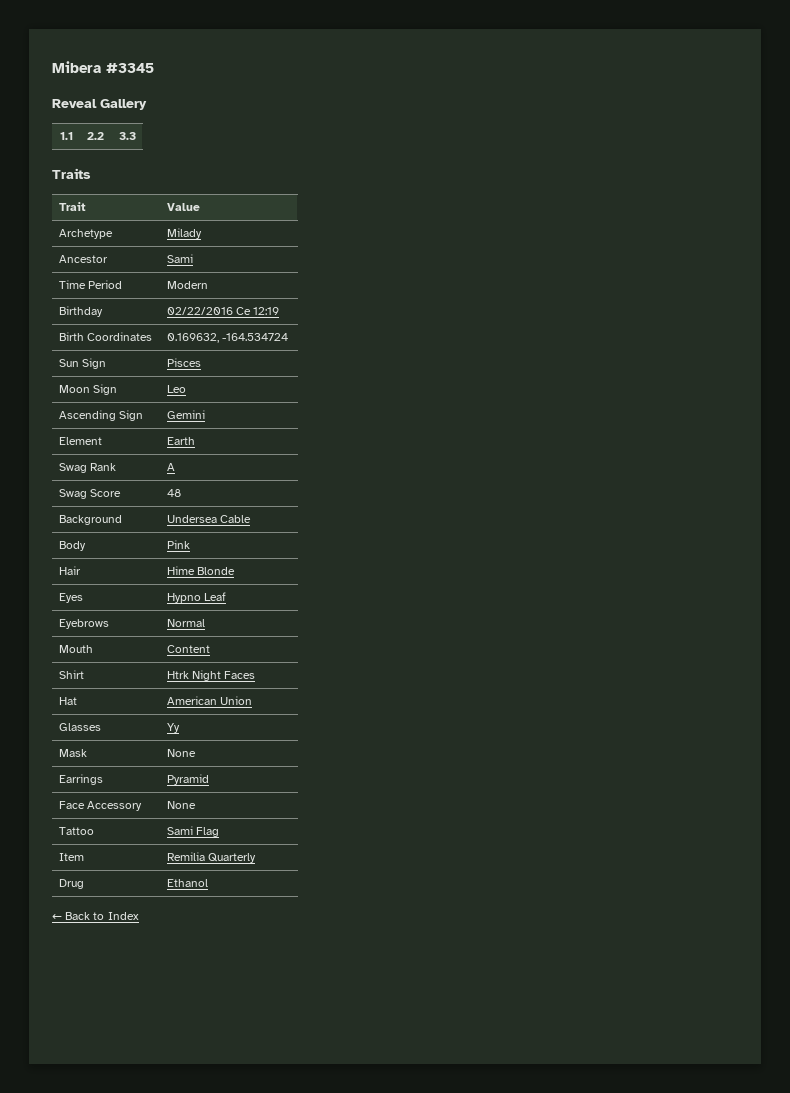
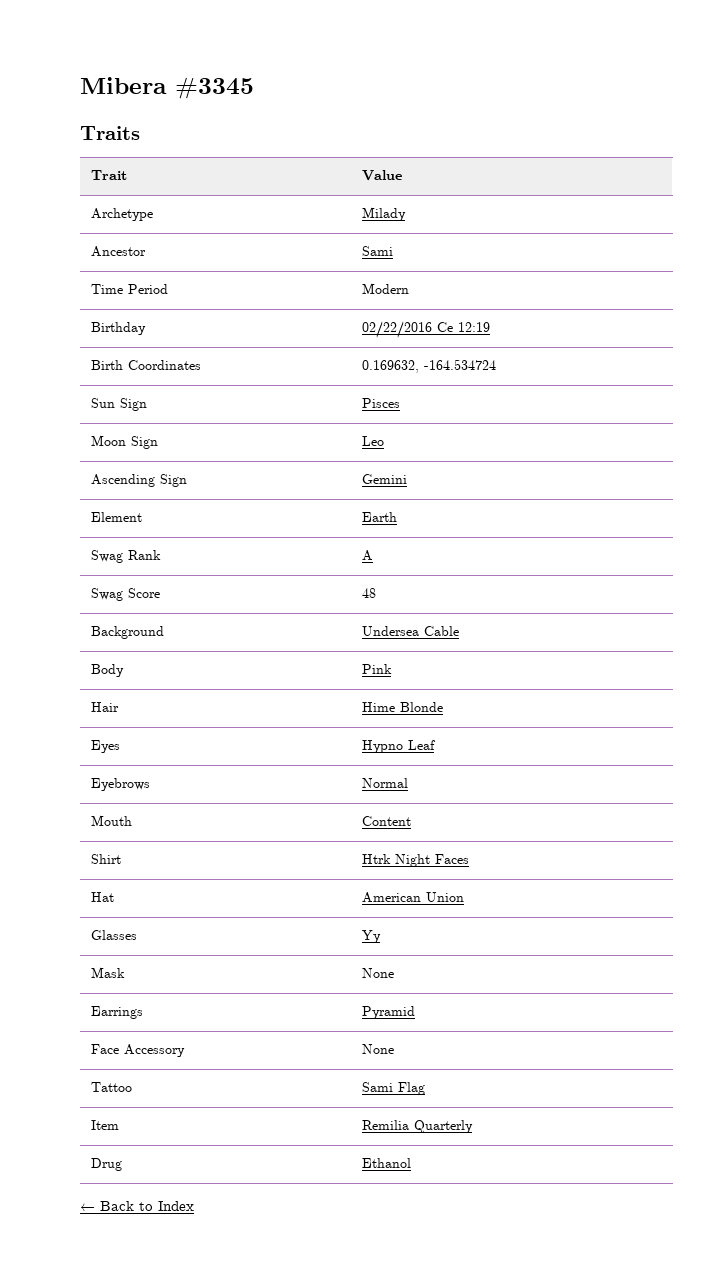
- Reveal Gallery
- 1.1 | 2.2 | 3.3

